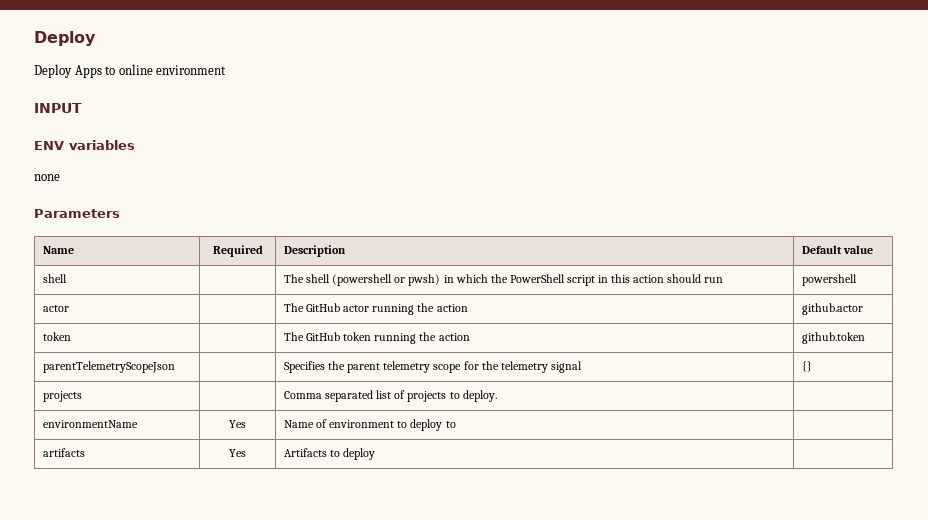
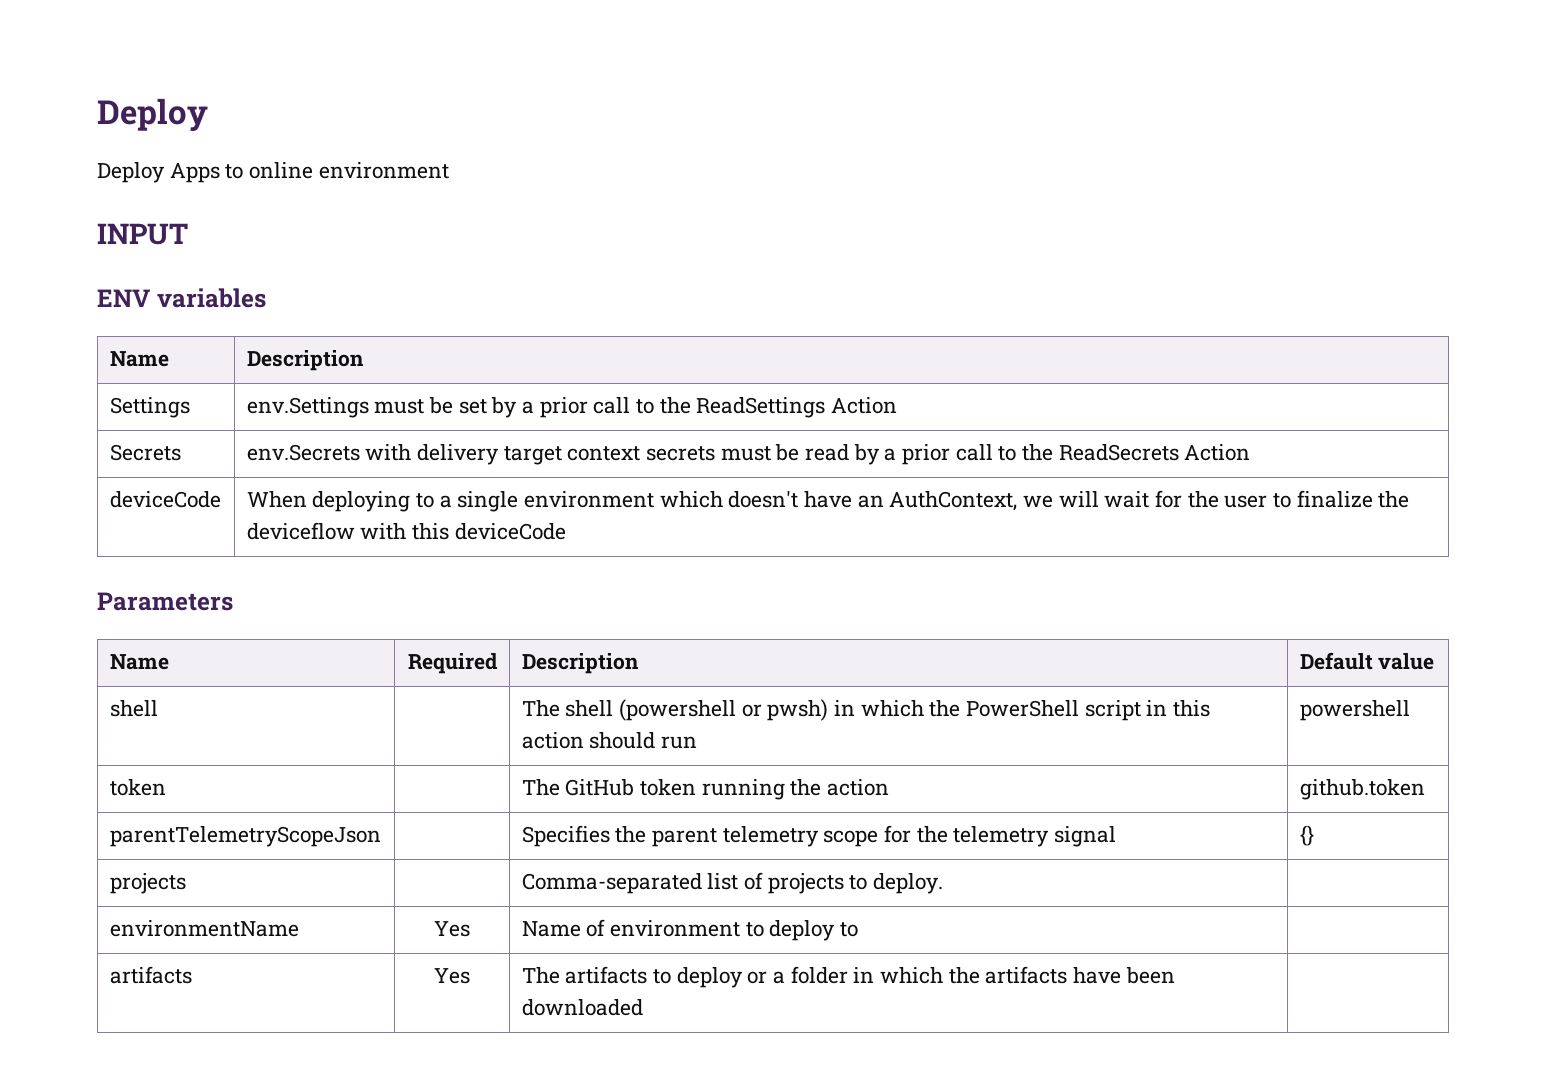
- none
+ Name | Description
+ Settings | env.Settings must be set by a prior call to the ReadSettings Action
+ Secrets | env.Secrets with delivery target context secrets must be read by a prior call to the ReadSecrets Action
+ deviceCode | When deploying to a single environment which doesn't have an AuthContext, we will wait for the user to finalize the deviceflow with this deviceCode
- actor | | The GitHub actor running the action | github.actor
- projects | | Comma separated list of projects to deploy. |
+ projects | | Comma-separated list of projects to deploy. |
- artifacts | Yes | Artifacts to deploy |
+ artifacts | Yes | The artifacts to deploy or a folder in which the artifacts have been downloaded |

